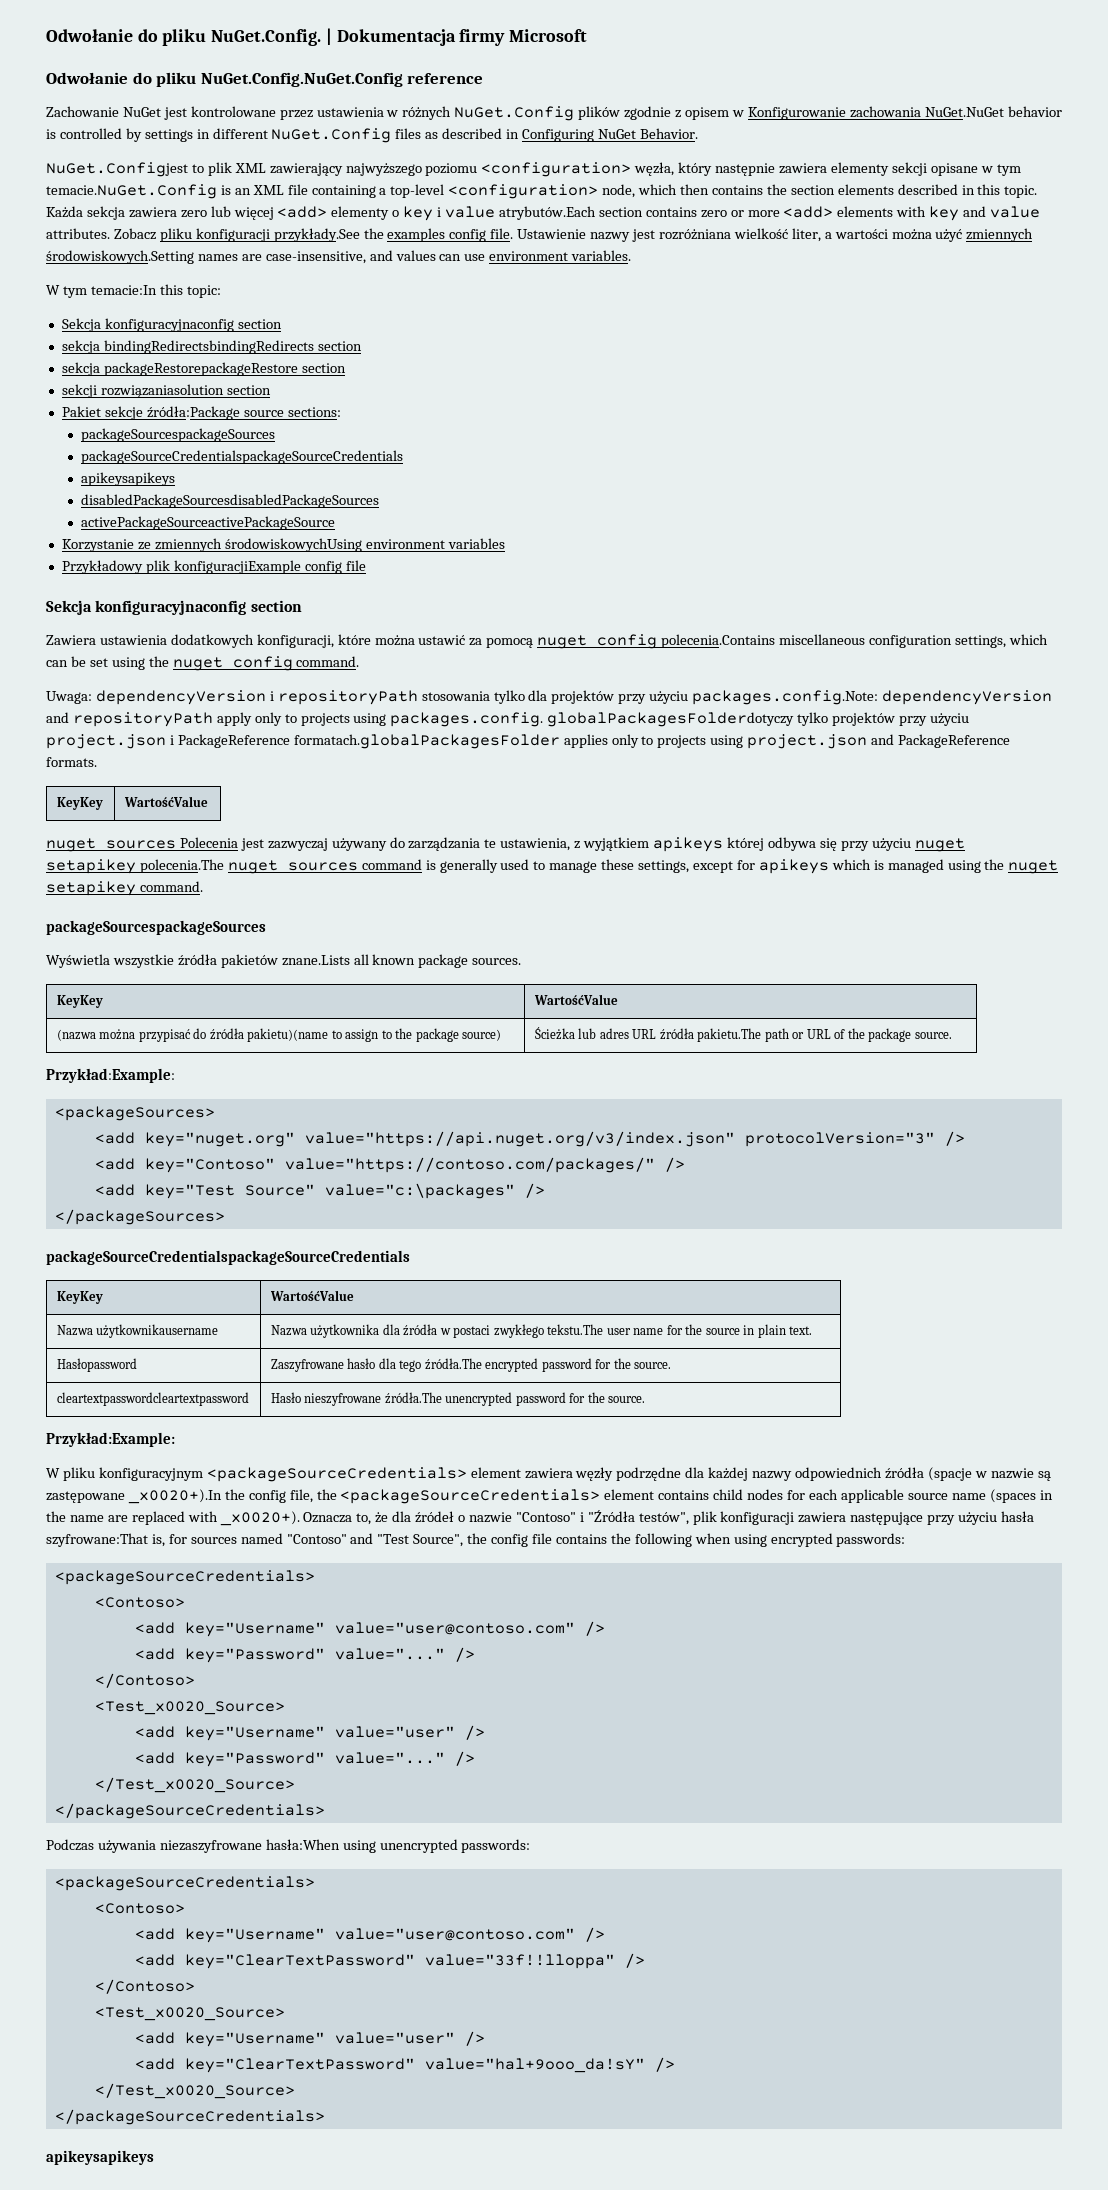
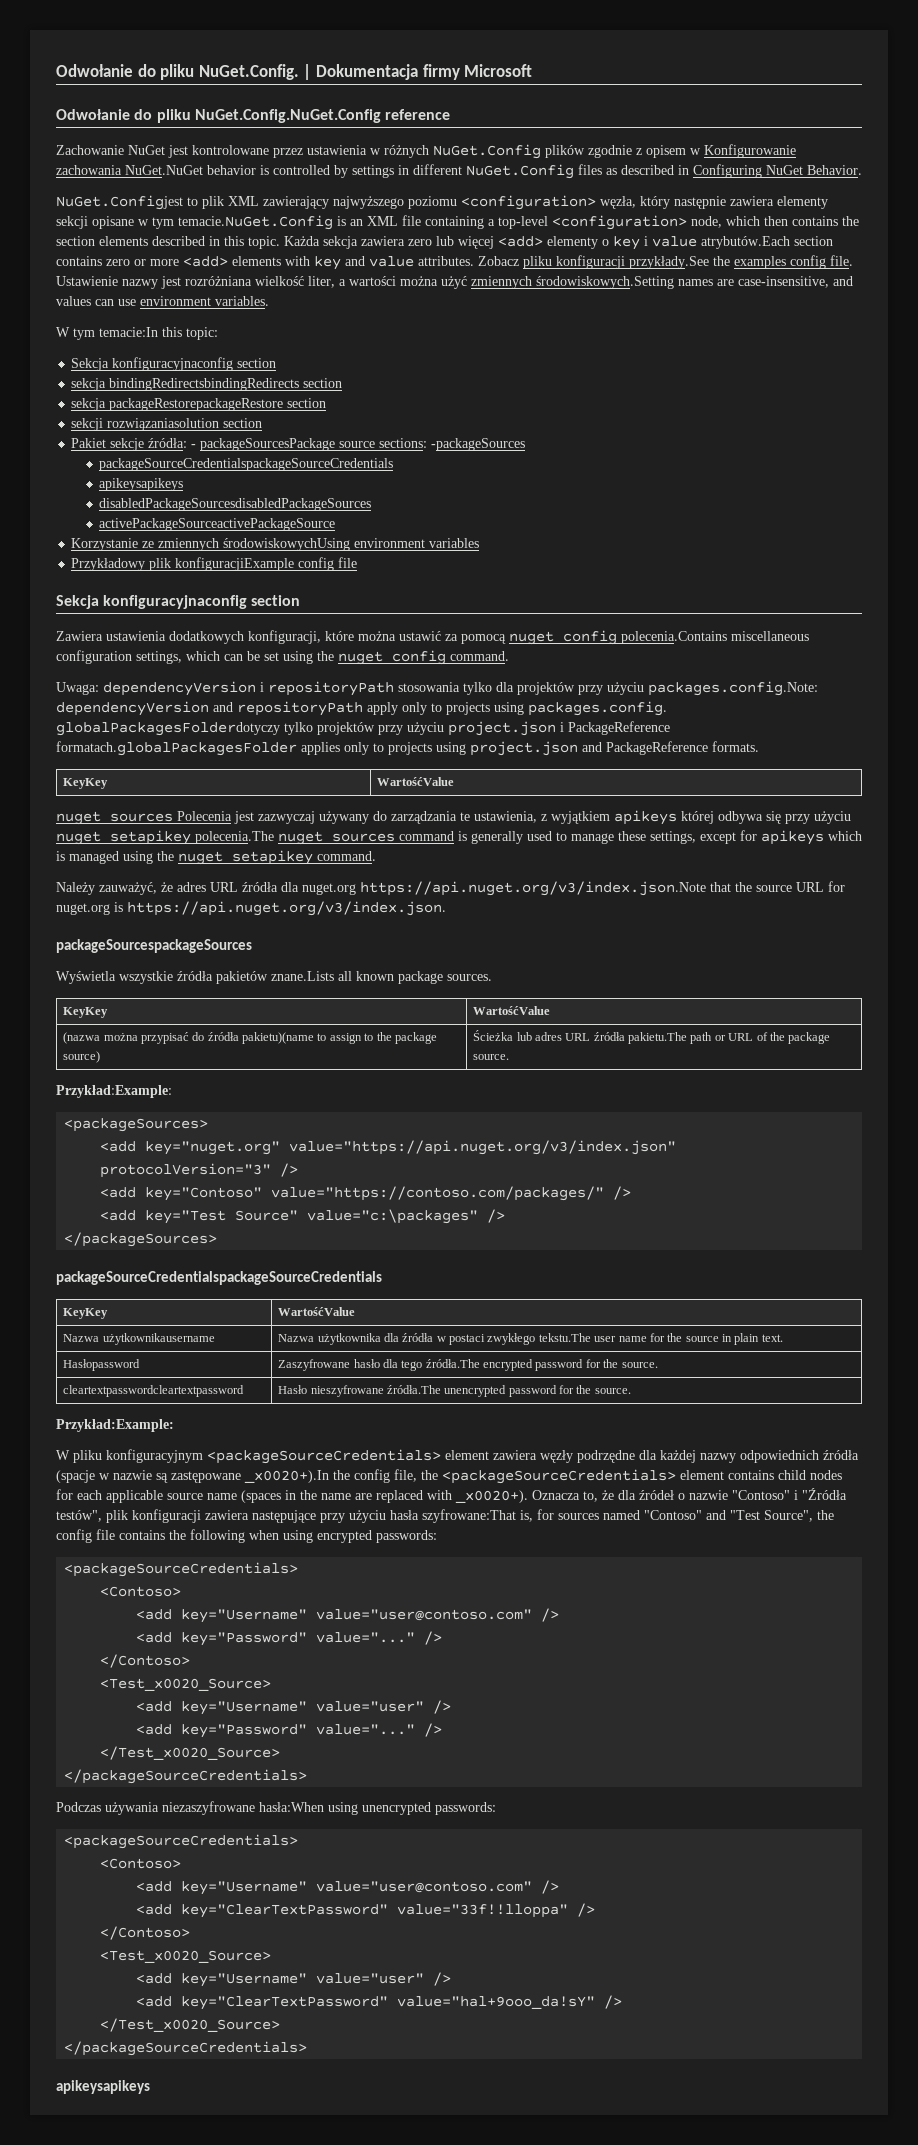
- Pakiet sekcje źródła:Package source sections:
- packageSourcespackageSources
+ Pakiet sekcje źródła: - packageSourcesPackage source sections: -packageSources
+ Należy zauważyć, że adres URL źródła dla nuget.org https://api.nuget.org/v3/index.json.Note that the source URL for nuget.org is https://api.nuget.org/v3/index.json.

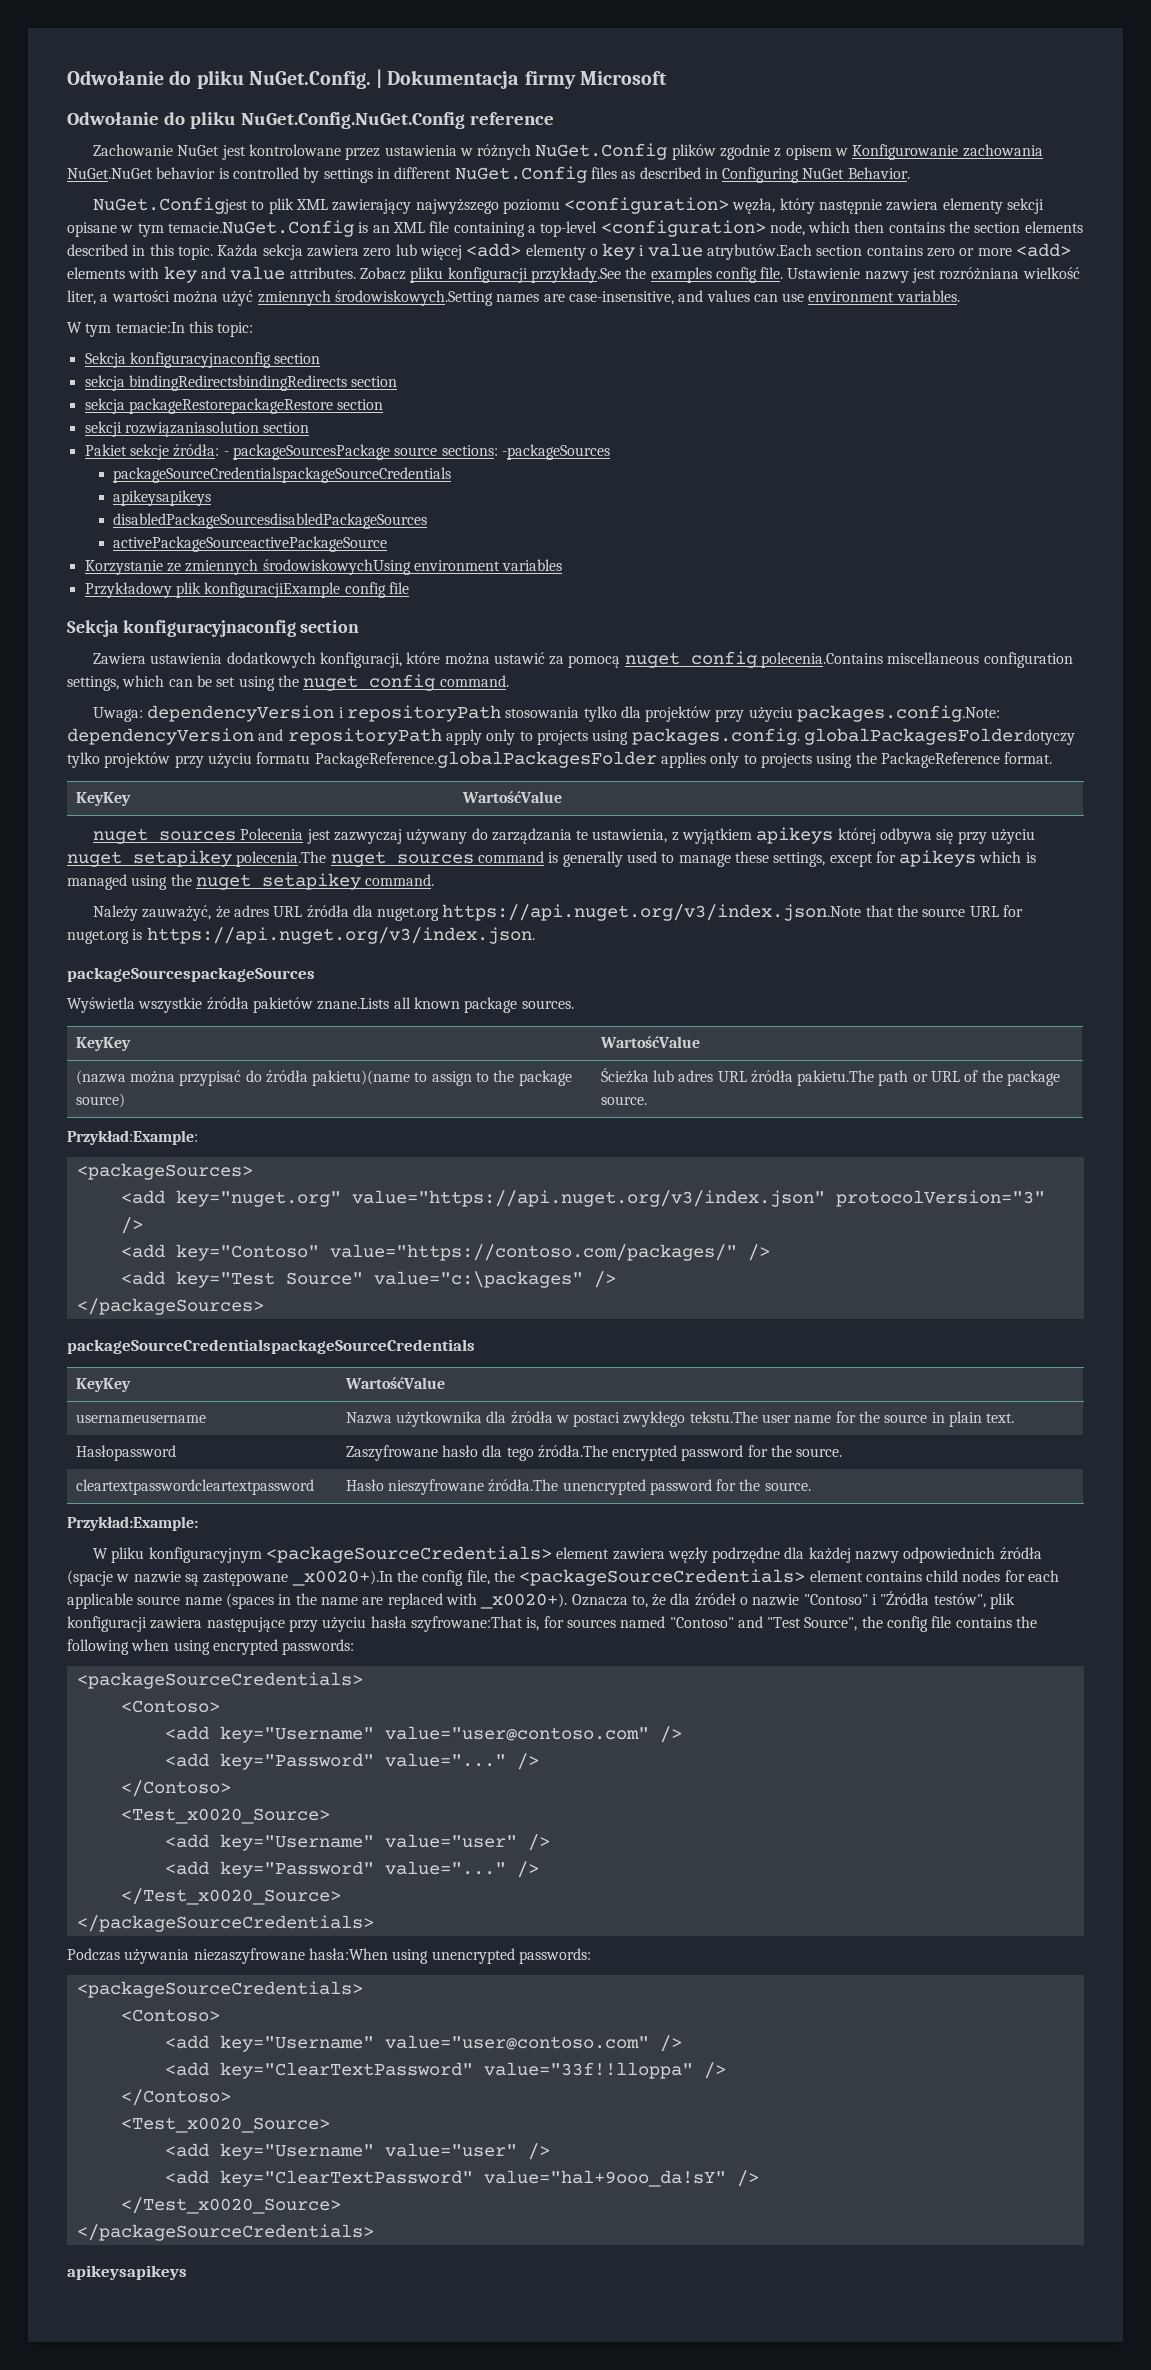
- Uwaga: dependencyVersion i repositoryPath stosowania tylko dla projektów przy użyciu packages.config.Note: dependencyVersion and repositoryPath apply only to projects using packages.config. globalPackagesFolderdotyczy tylko projektów przy użyciu project.json i PackageReference formatach.globalPackagesFolder applies only to projects using project.json and PackageReference formats.
+ Uwaga: dependencyVersion i repositoryPath stosowania tylko dla projektów przy użyciu packages.config.Note: dependencyVersion and repositoryPath apply only to projects using packages.config. globalPackagesFolderdotyczy tylko projektów przy użyciu formatu PackageReference.globalPackagesFolder applies only to projects using the PackageReference format.
- Nazwa użytkownikausername | Nazwa użytkownika dla źródła w postaci zwykłego tekstu.The user name for the source in plain text.
+ usernameusername | Nazwa użytkownika dla źródła w postaci zwykłego tekstu.The user name for the source in plain text.

